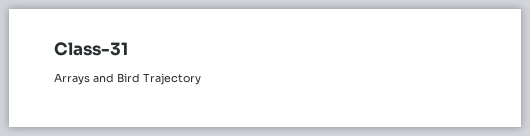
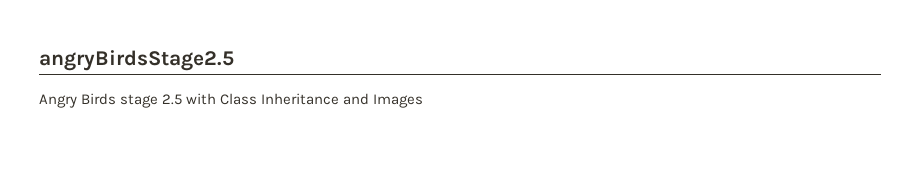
- Class-31
- Arrays and Bird Trajectory
+ angryBirdsStage2.5
+ Angry Birds stage 2.5 with Class Inheritance and Images

